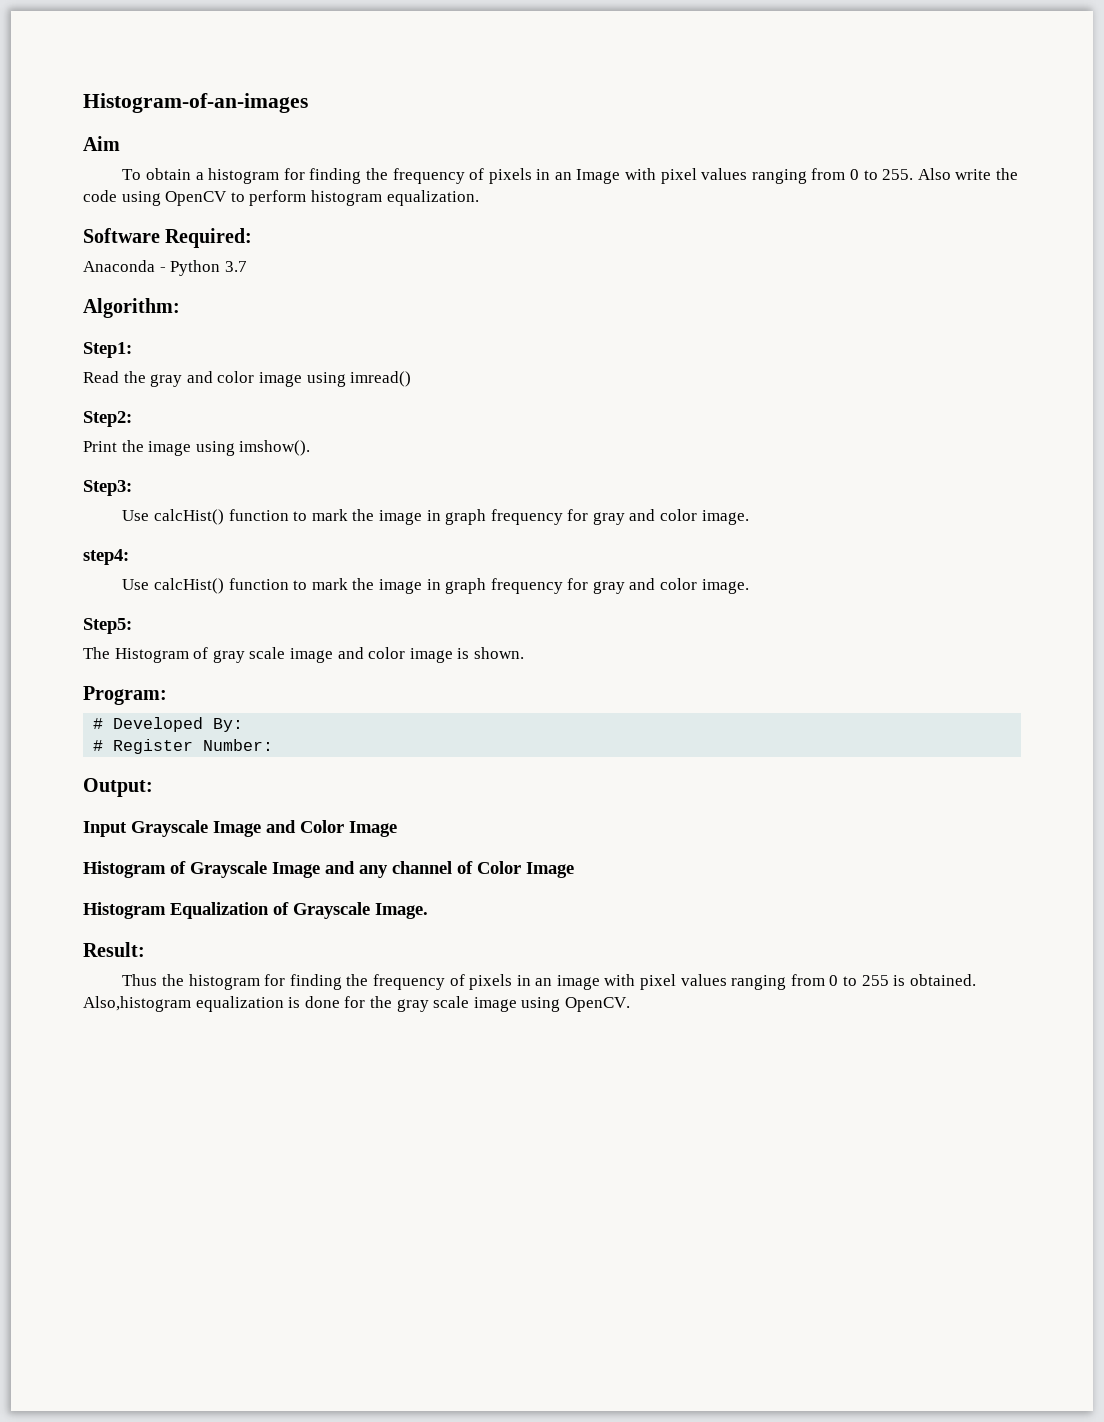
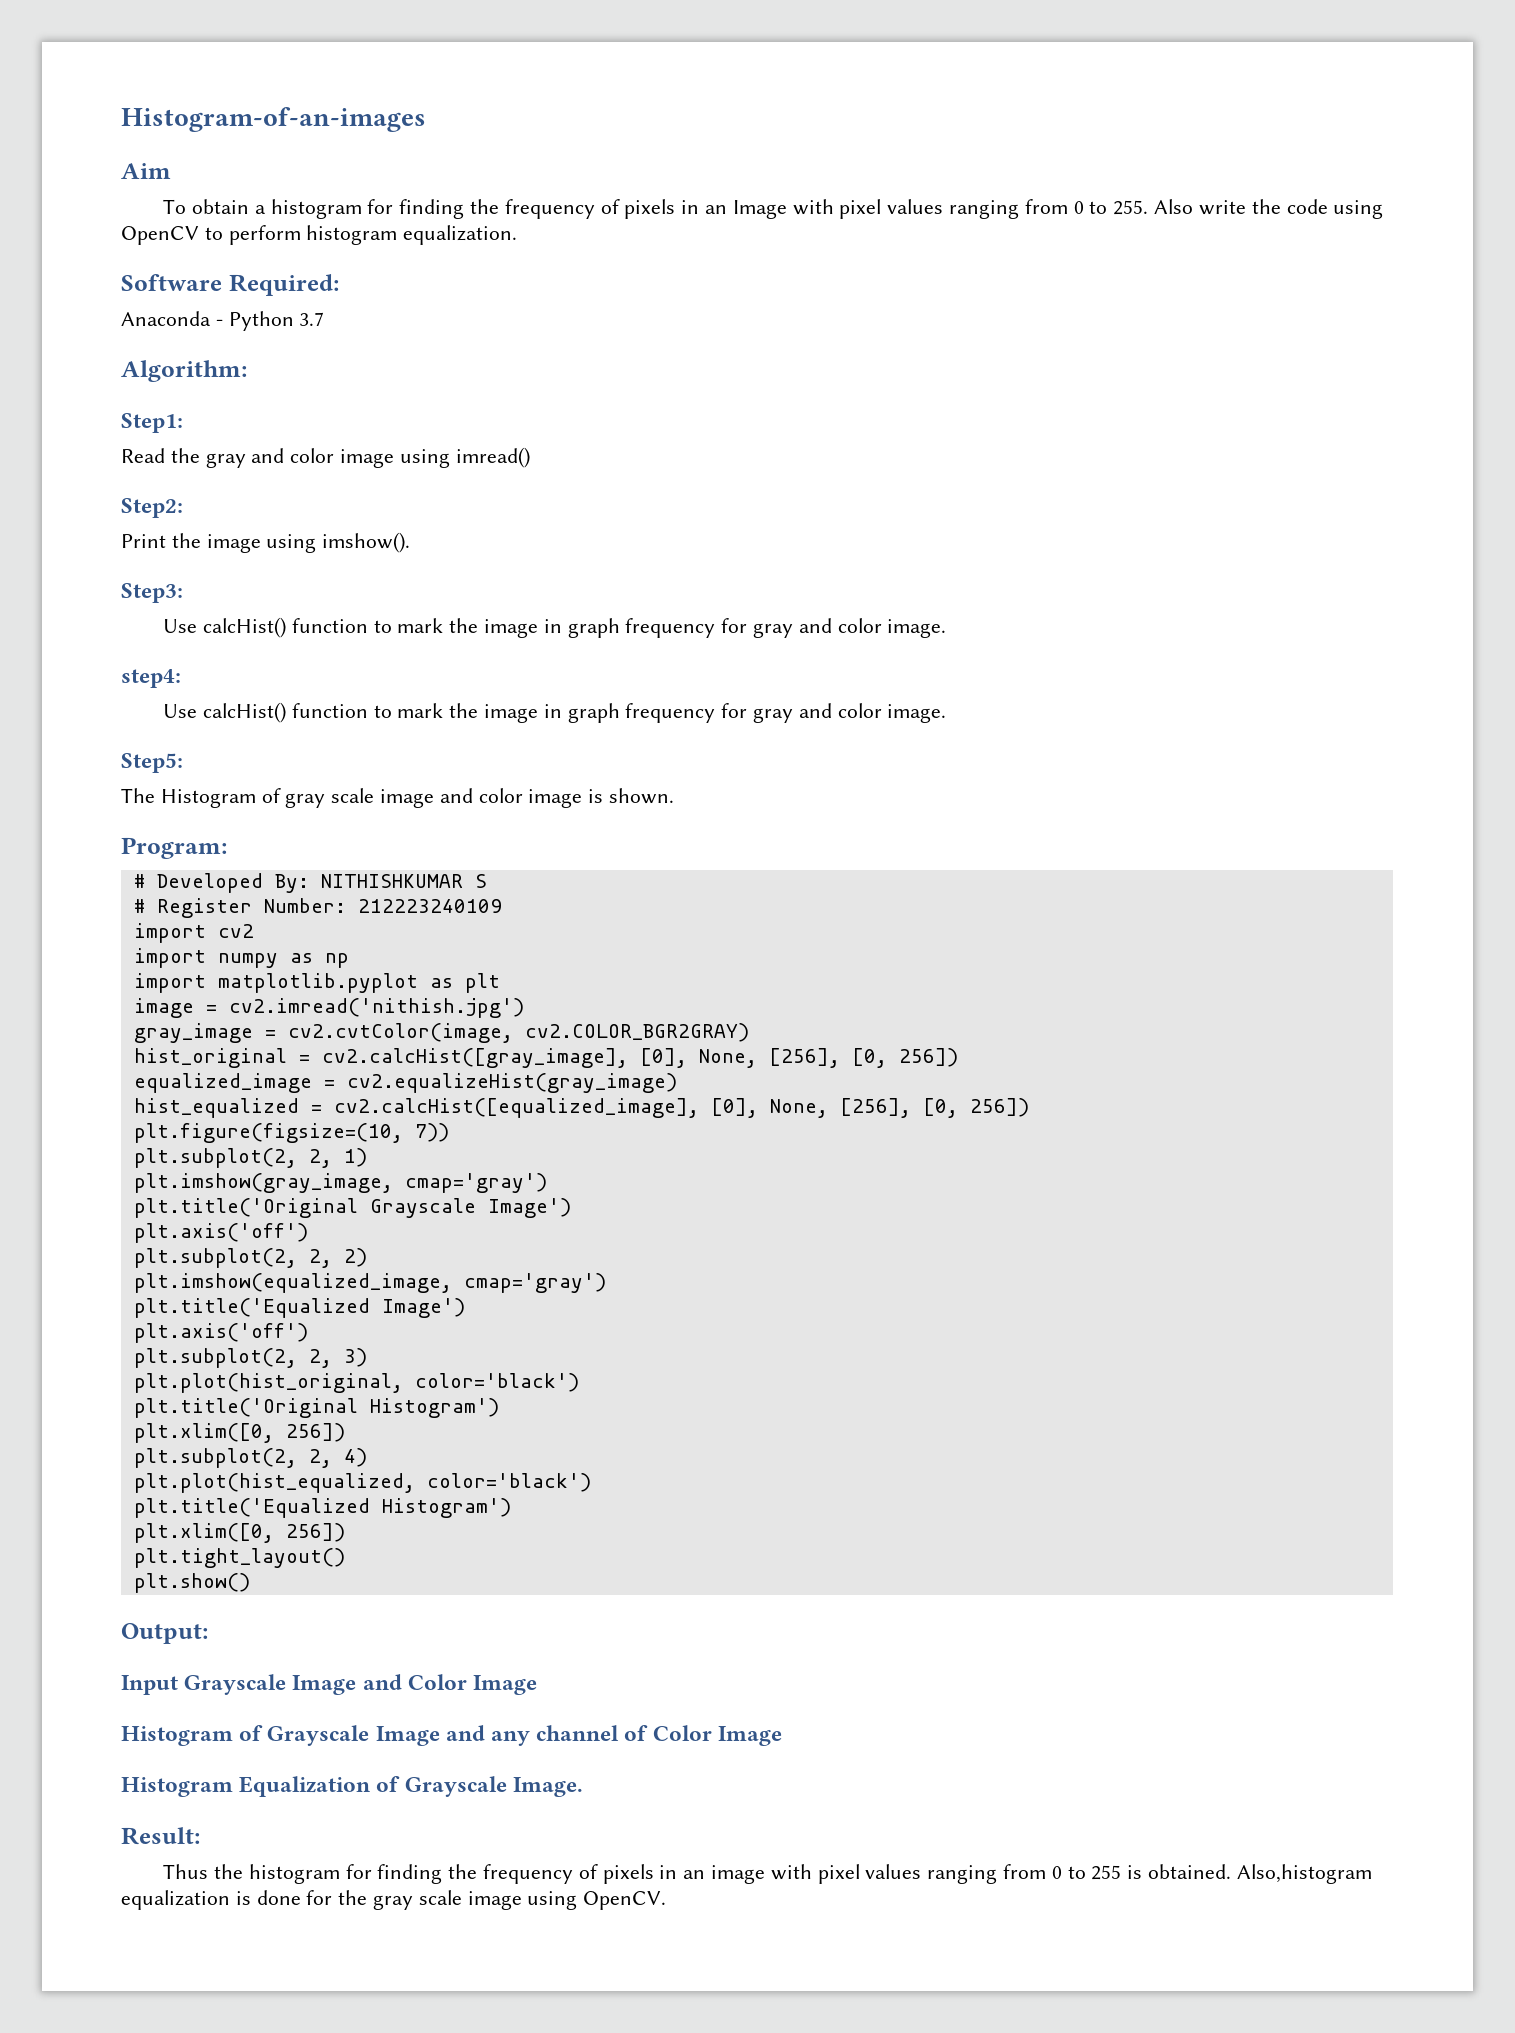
- # Developed By:
+ # Developed By: NITHISHKUMAR S
- # Register Number:
+ # Register Number: 212223240109
+ import cv2
+ import numpy as np
+ import matplotlib.pyplot as plt
+ image = cv2.imread('nithish.jpg')
+ gray_image = cv2.cvtColor(image, cv2.COLOR_BGR2GRAY)
+ hist_original = cv2.calcHist([gray_image], [0], None, [256], [0, 256])
+ equalized_image = cv2.equalizeHist(gray_image)
+ hist_equalized = cv2.calcHist([equalized_image], [0], None, [256], [0, 256])
+ plt.figure(figsize=(10, 7))
+ plt.subplot(2, 2, 1)
+ plt.imshow(gray_image, cmap='gray')
+ plt.title('Original Grayscale Image')
+ plt.axis('off')
+ plt.subplot(2, 2, 2)
+ plt.imshow(equalized_image, cmap='gray')
+ plt.title('Equalized Image')
+ plt.axis('off')
+ plt.subplot(2, 2, 3)
+ plt.plot(hist_original, color='black')
+ plt.title('Original Histogram')
+ plt.xlim([0, 256])
+ plt.subplot(2, 2, 4)
+ plt.plot(hist_equalized, color='black')
+ plt.title('Equalized Histogram')
+ plt.xlim([0, 256])
+ plt.tight_layout()
+ plt.show()

